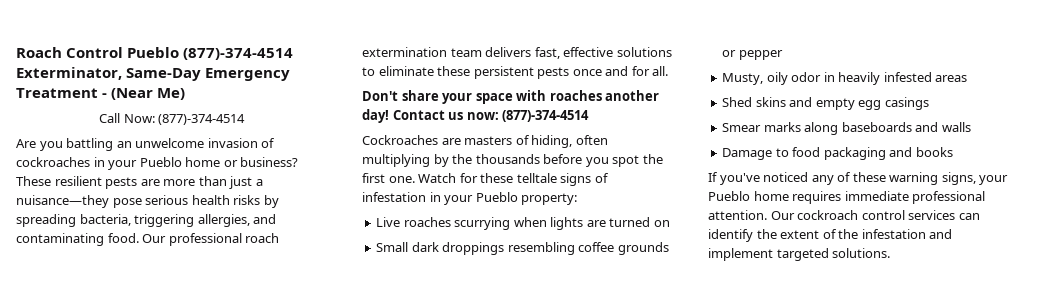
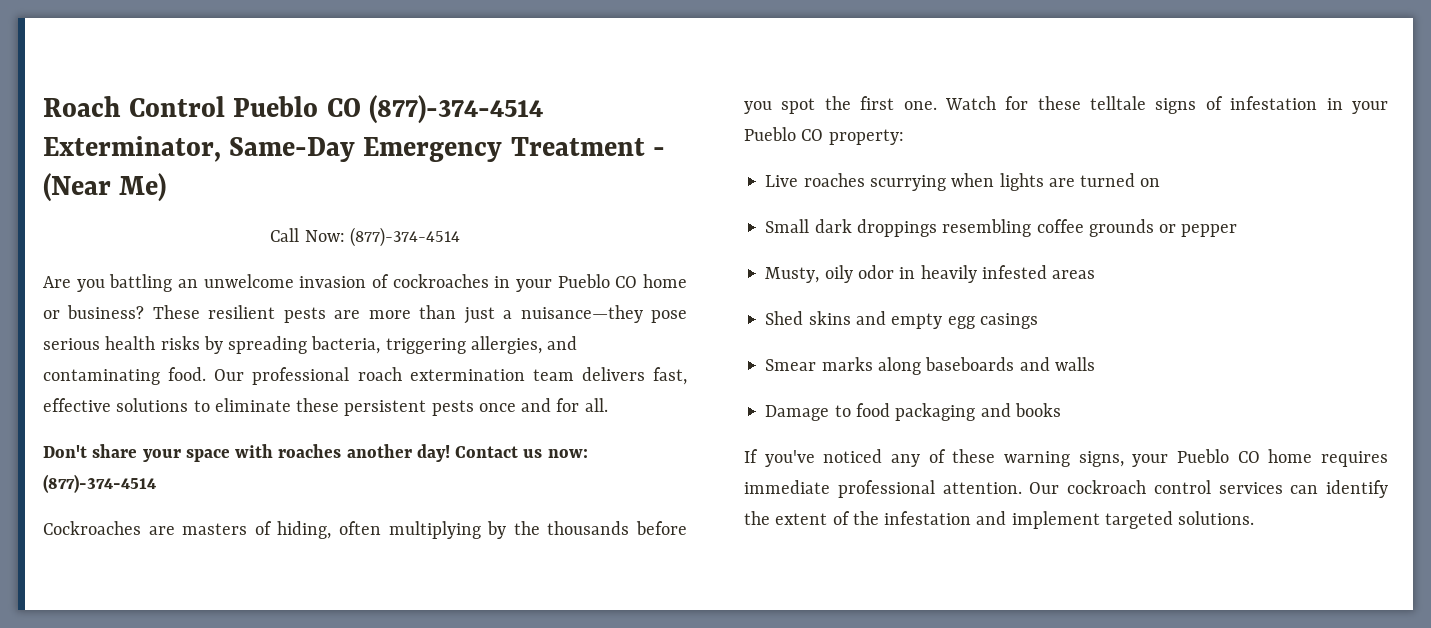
- Roach Control Pueblo (877)-374-4514 Exterminator, Same-Day Emergency Treatment - (Near Me)
+ Roach Control Pueblo CO (877)-374-4514 Exterminator, Same-Day Emergency Treatment - (Near Me)
- Are you battling an unwelcome invasion of cockroaches in your Pueblo home or business?
+ Are you battling an unwelcome invasion of cockroaches in your Pueblo CO home or business?
- Watch for these telltale signs of infestation in your Pueblo property:
+ Watch for these telltale signs of infestation in your Pueblo CO property:
- If you've noticed any of these warning signs, your Pueblo home requires immediate professional attention.
+ If you've noticed any of these warning signs, your Pueblo CO home requires immediate professional attention.

